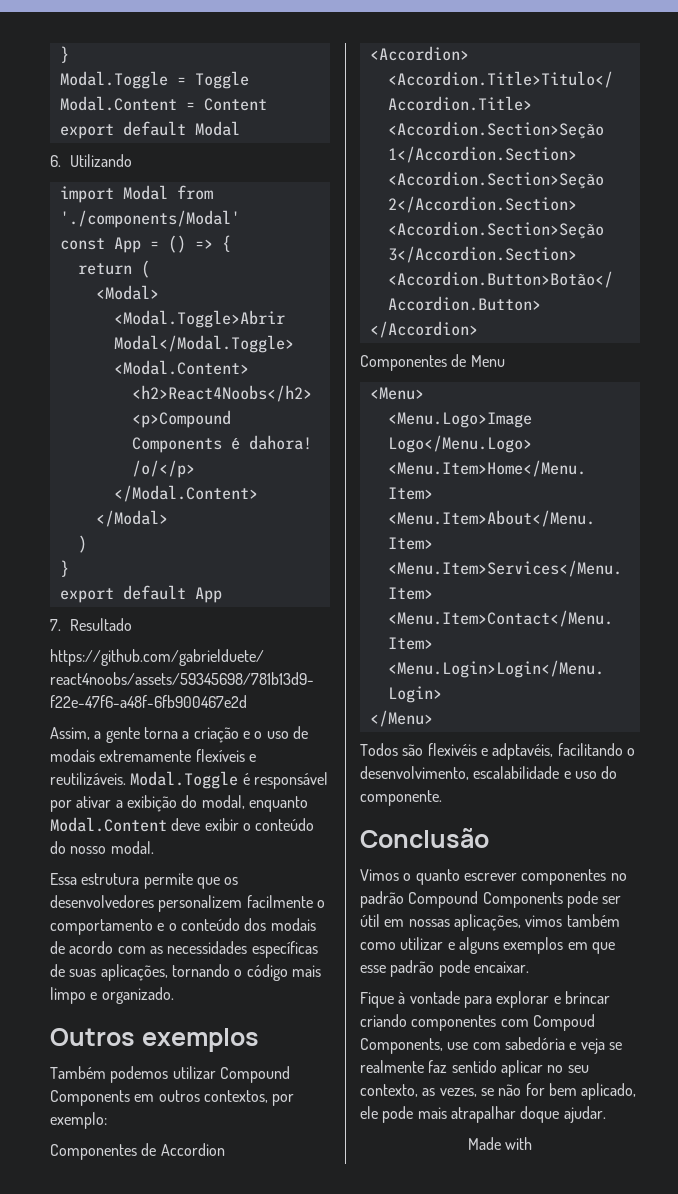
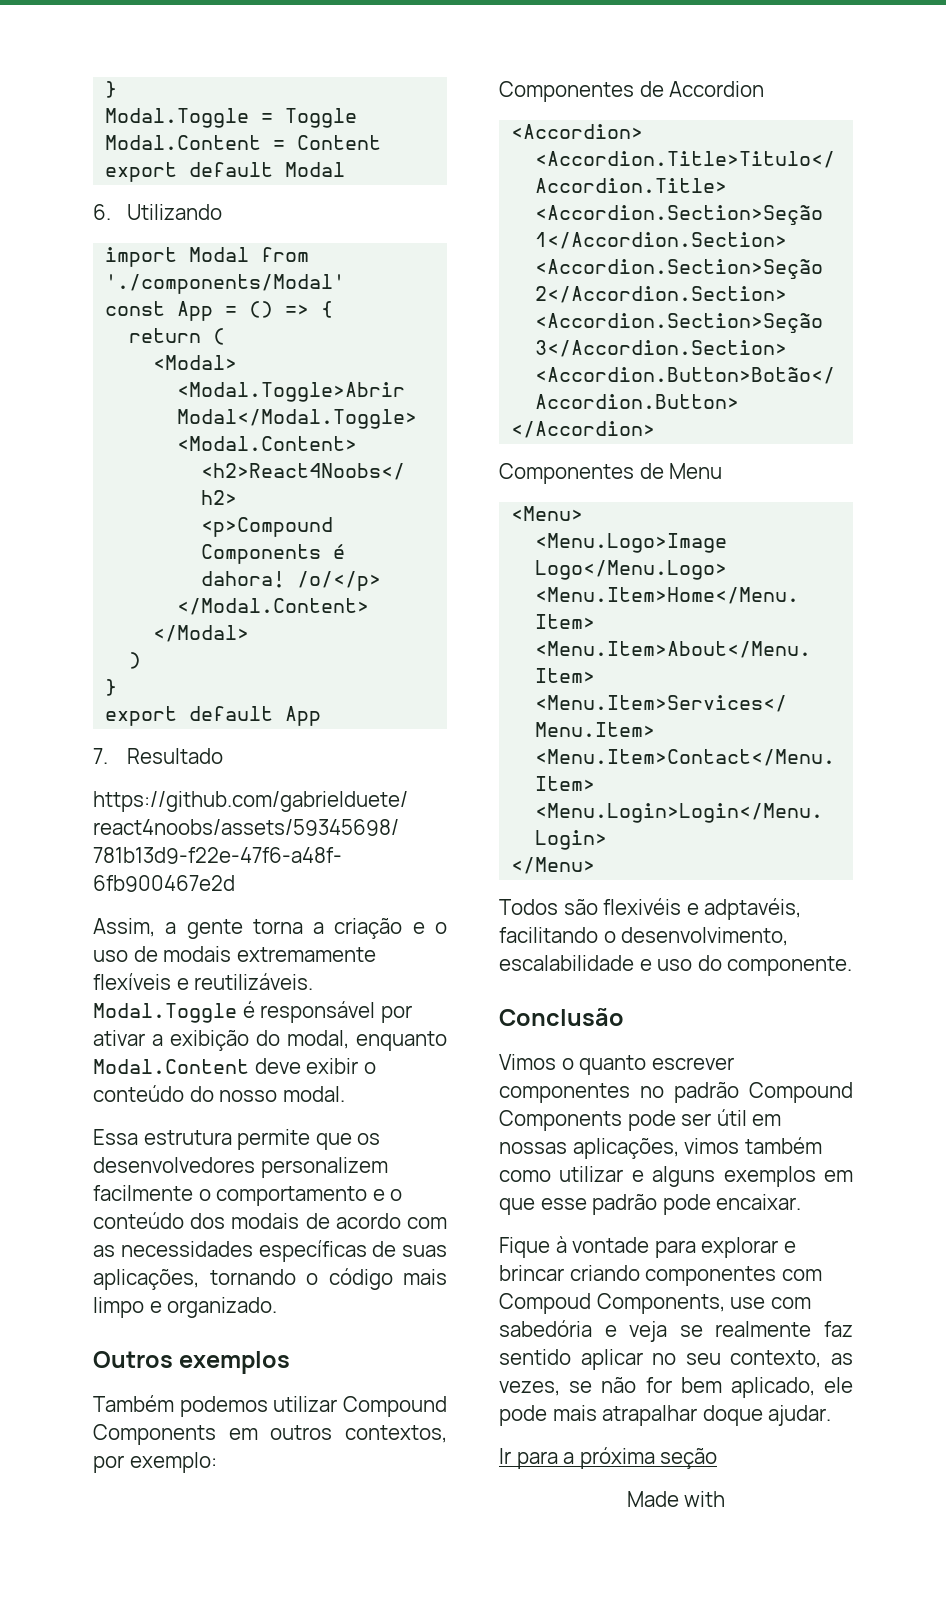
+ Ir para a próxima seção

